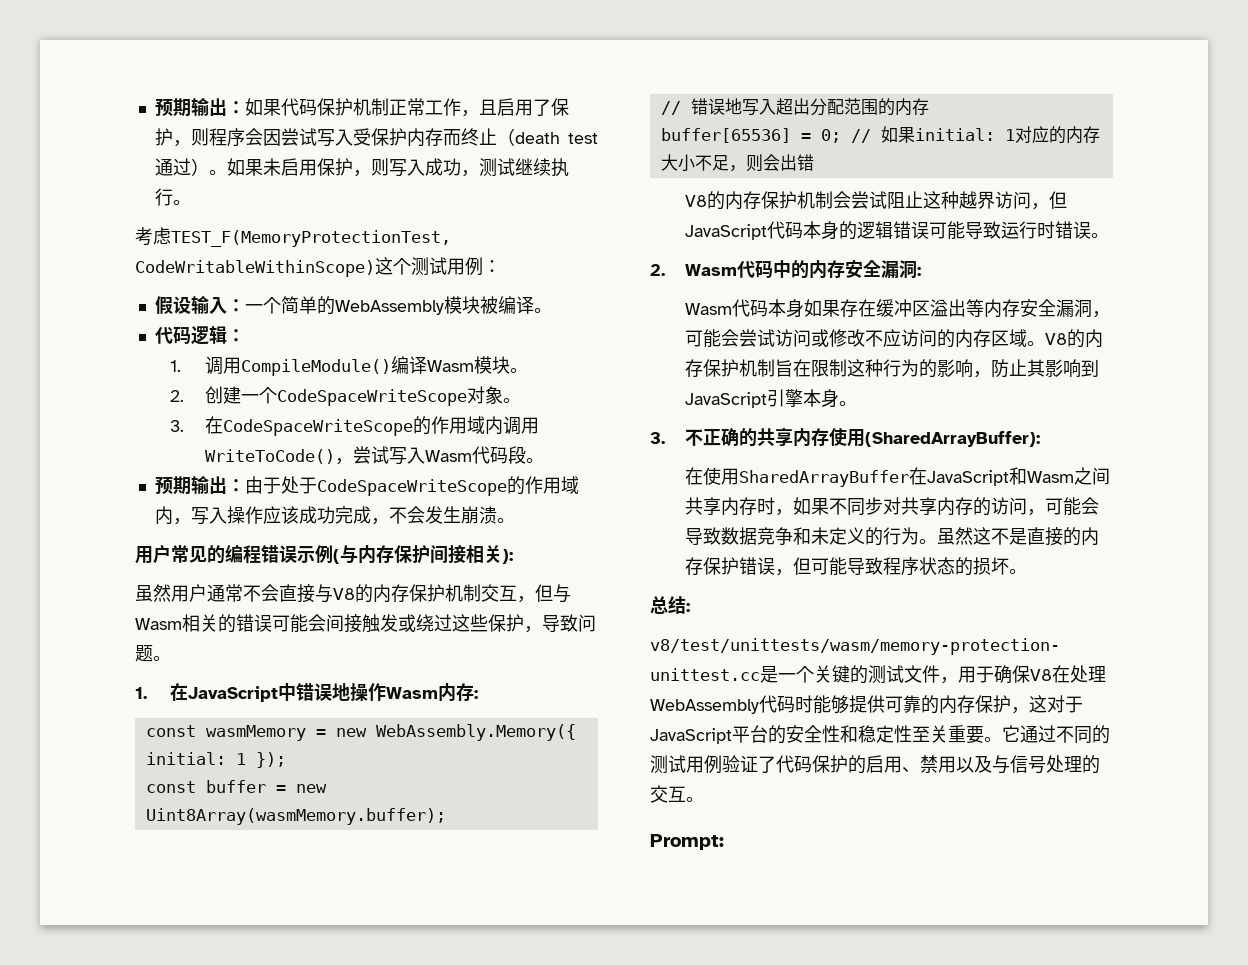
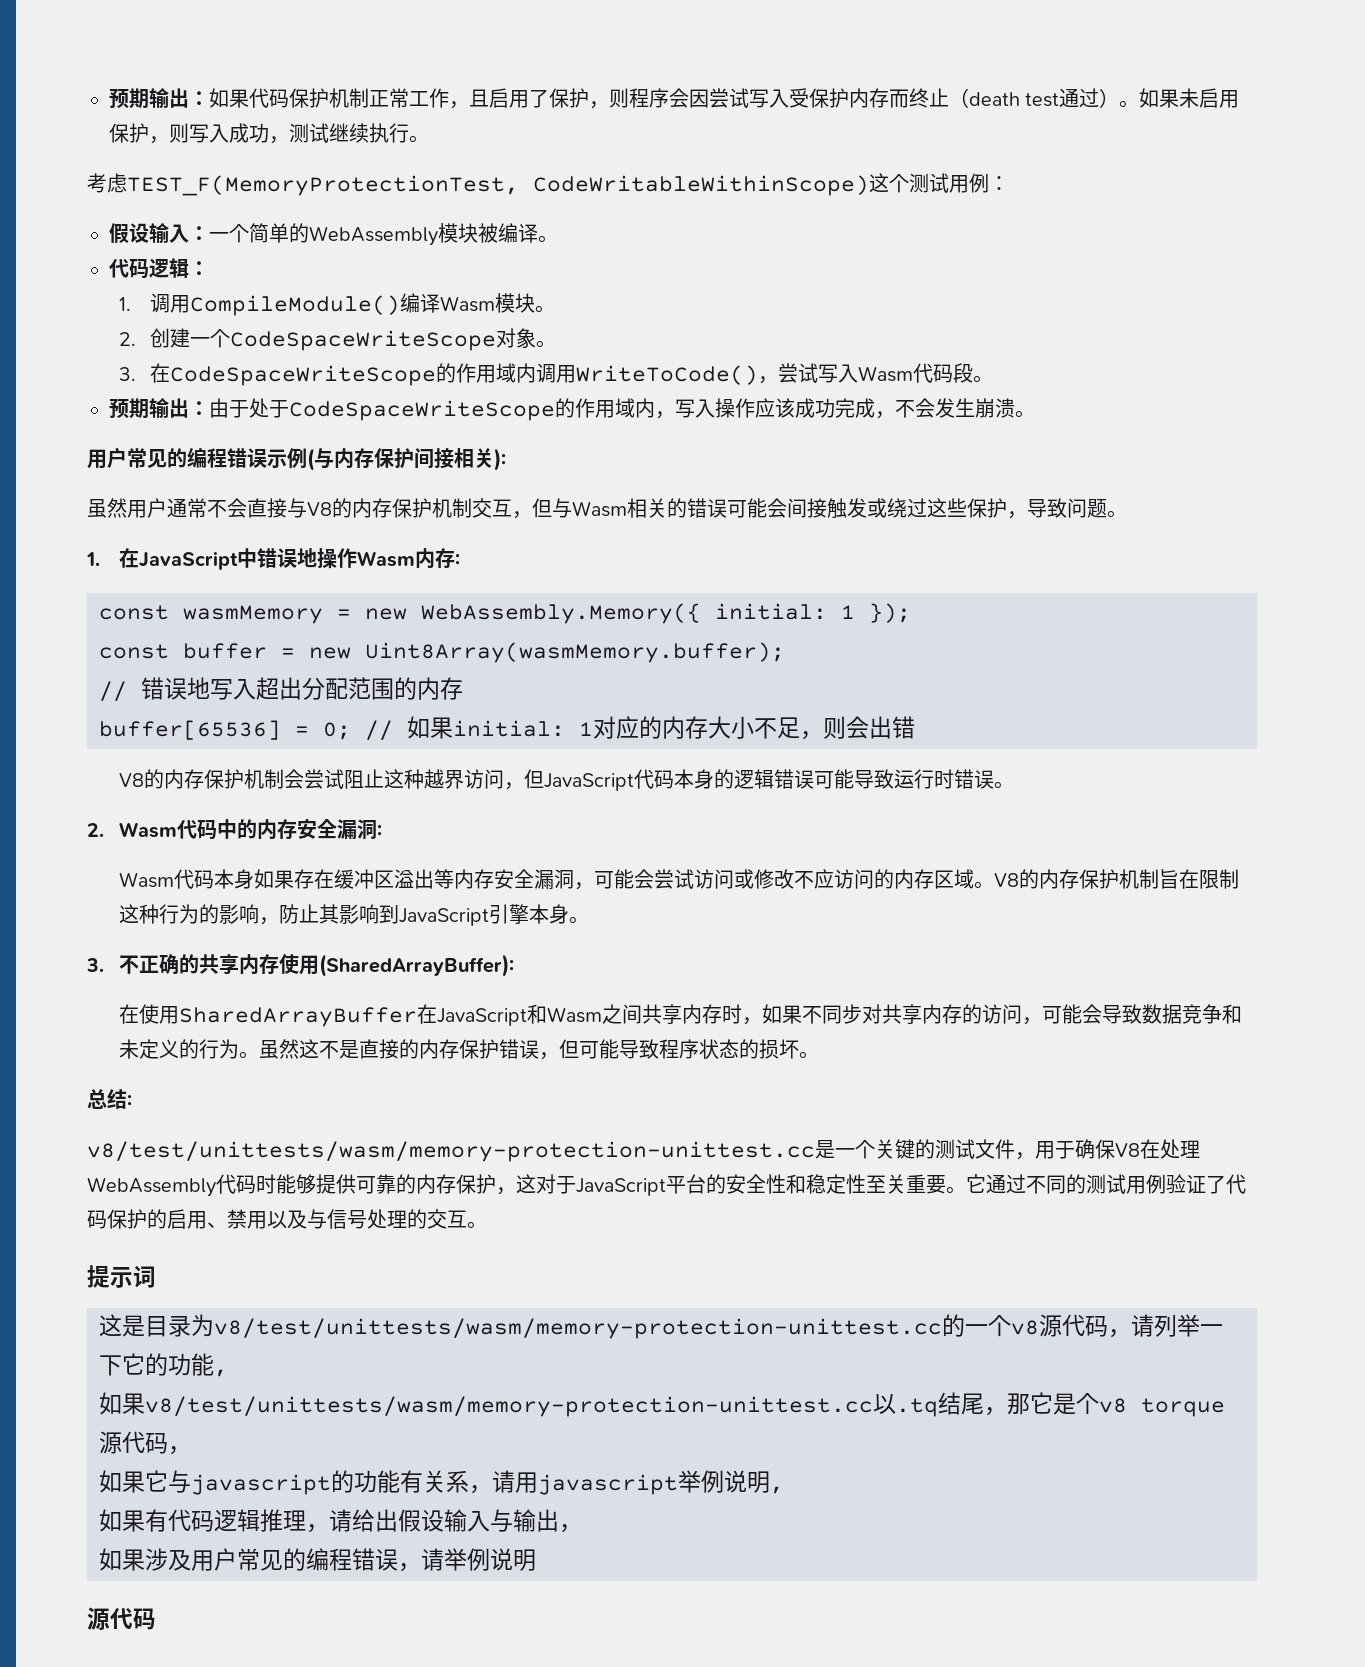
- Prompt:
+ 提示词
+ 这是目录为v8/test/unittests/wasm/memory-protection-unittest.cc的一个v8源代码，请列举一下它的功能,
+ 如果v8/test/unittests/wasm/memory-protection-unittest.cc以.tq结尾，那它是个v8 torque源代码，
+ 如果它与javascript的功能有关系，请用javascript举例说明,
+ 如果有代码逻辑推理，请给出假设输入与输出，
+ 如果涉及用户常见的编程错误，请举例说明
+ 源代码

